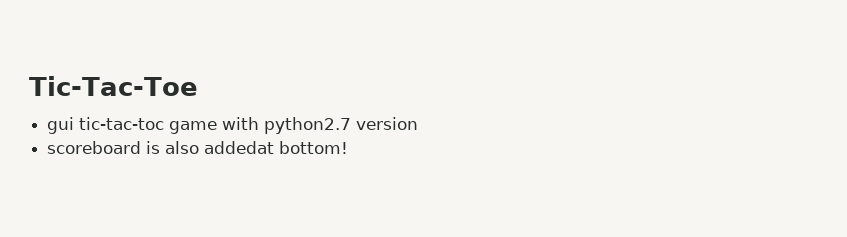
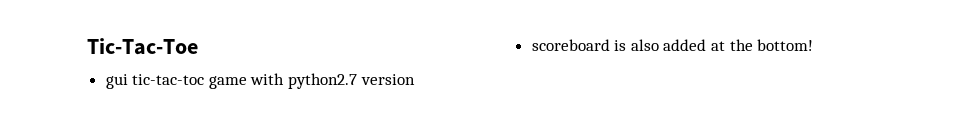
- scoreboard is also addedat bottom!
+ scoreboard is also added at the bottom!

